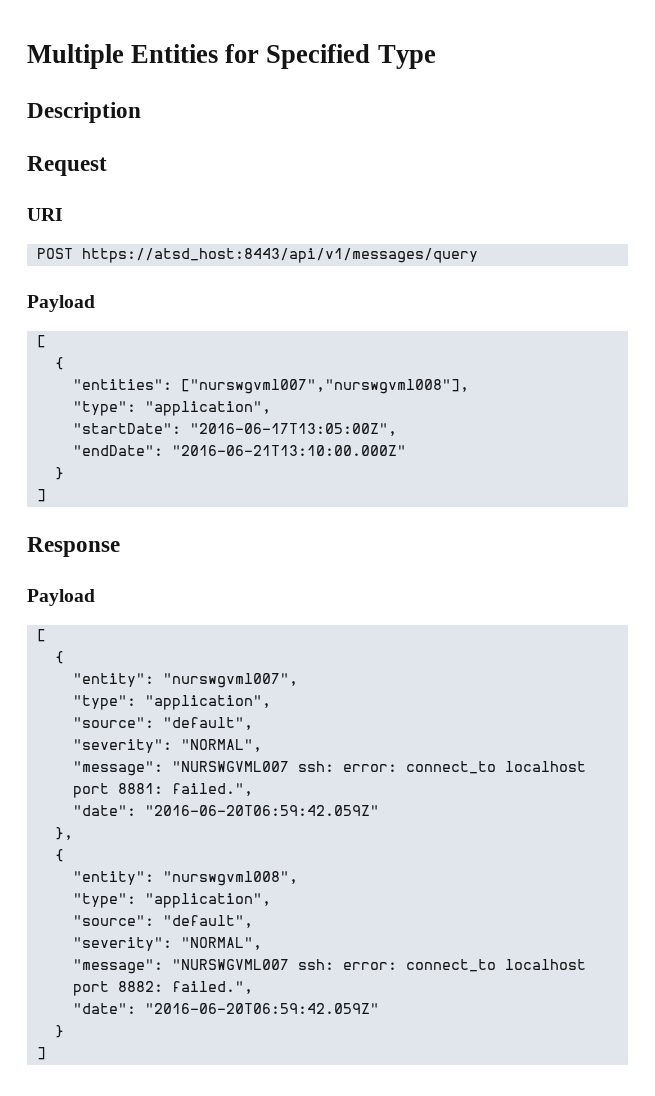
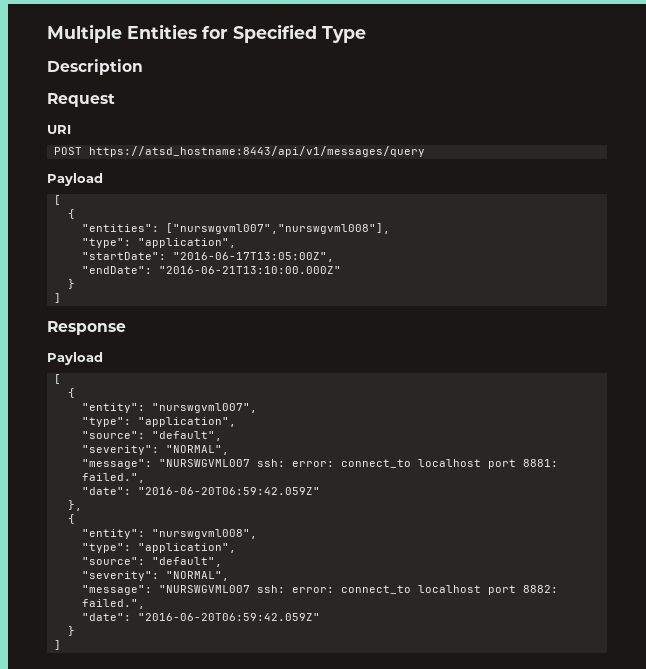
- POST https://atsd_host:8443/api/v1/messages/query
+ POST https://atsd_hostname:8443/api/v1/messages/query

